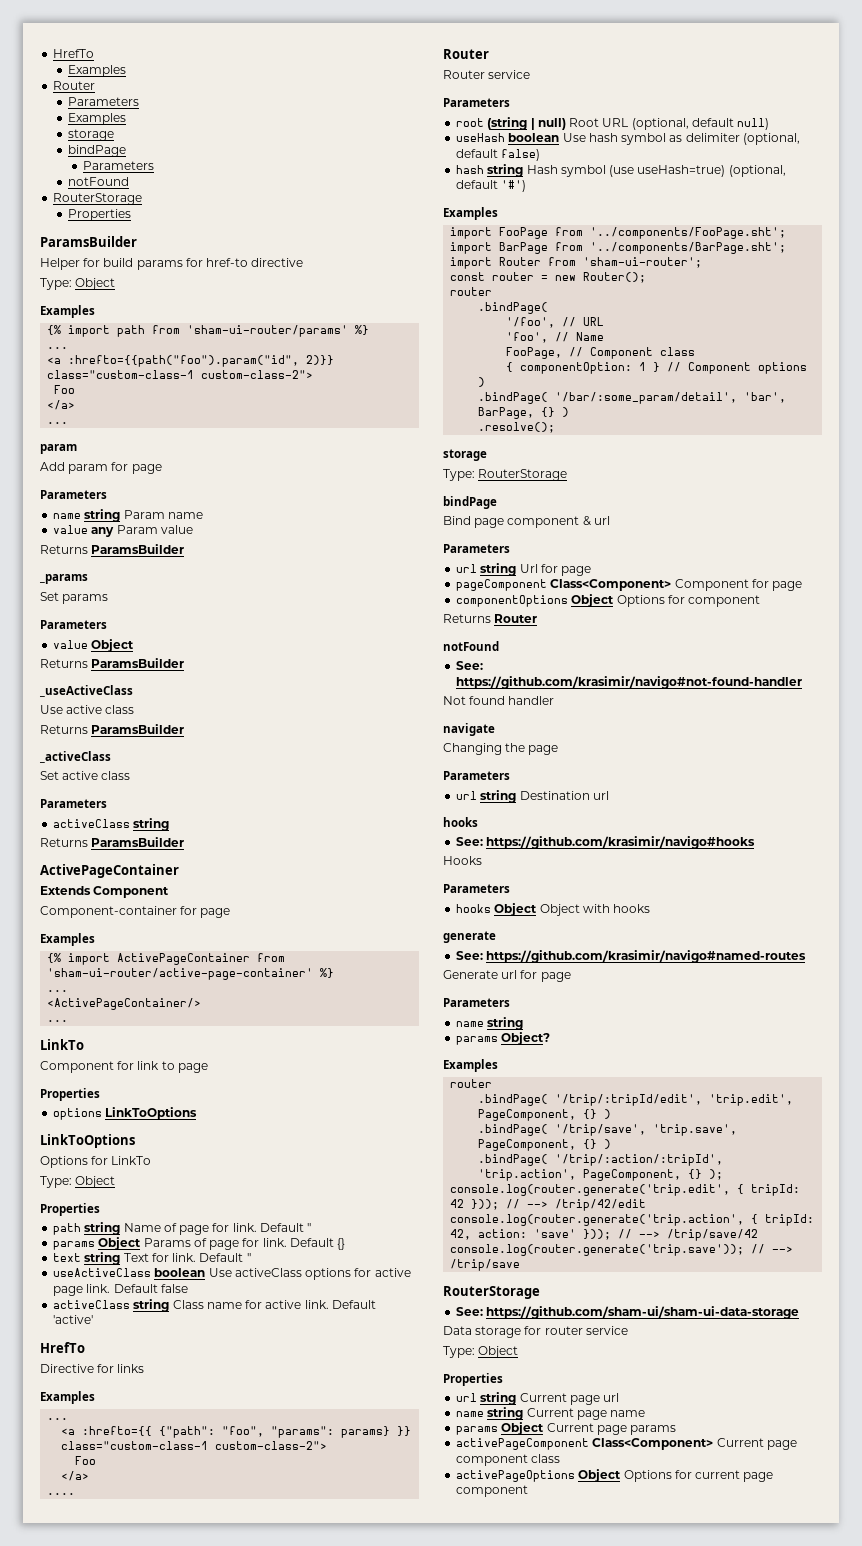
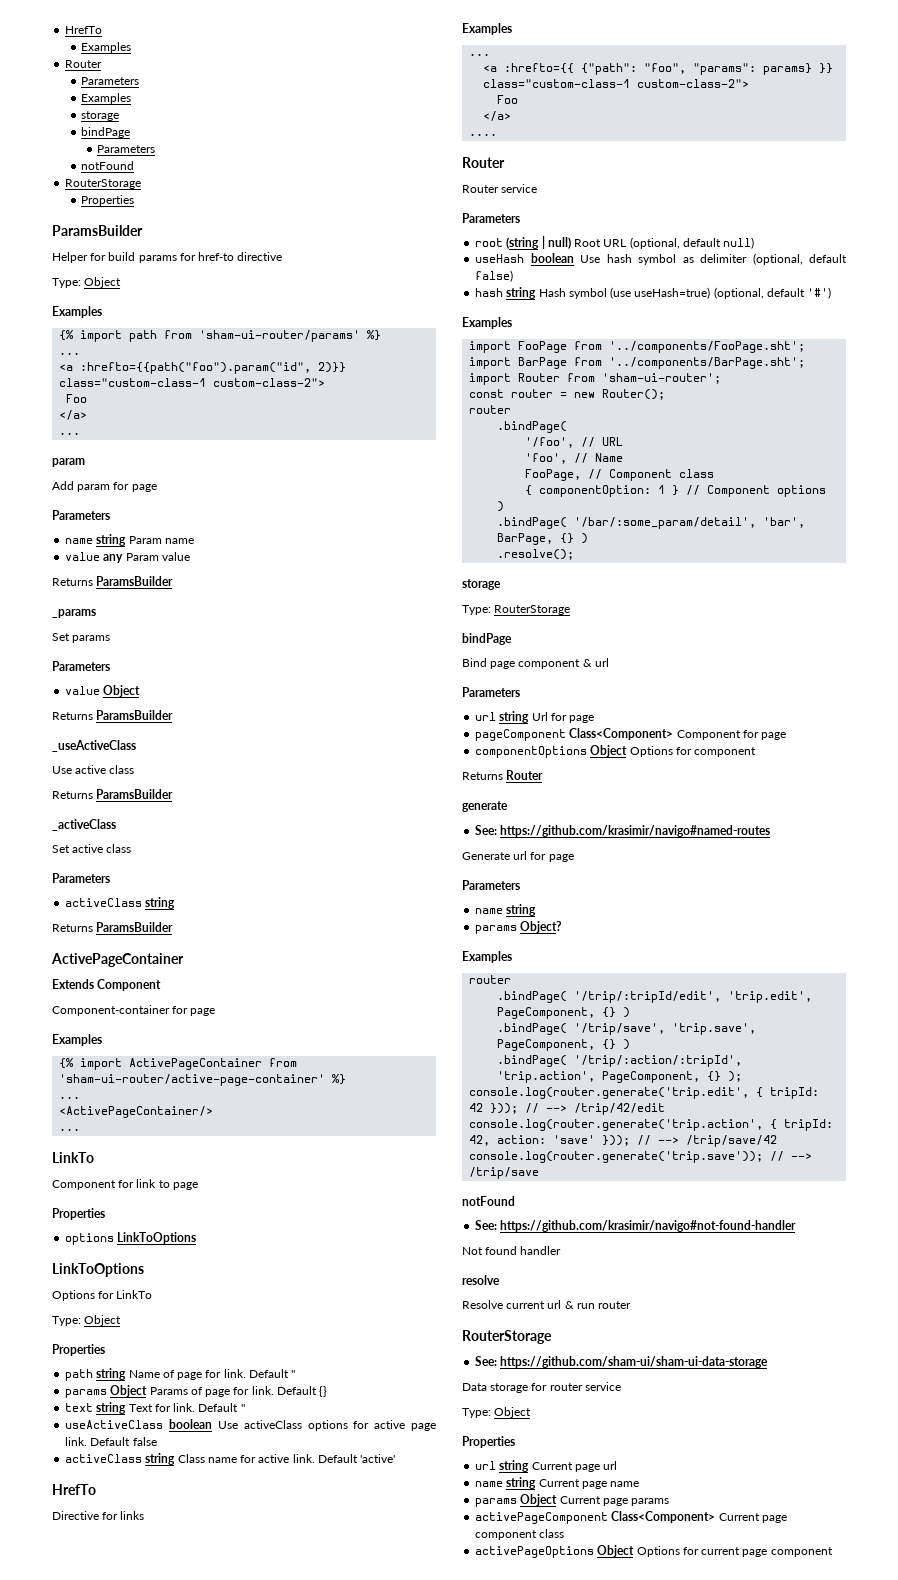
  Returns Router
- notFound
- See: https://github.com/krasimir/navigo#not-found-handler
- Not found handler
- navigate
- Changing the page
- Parameters
- url string Destination url
- hooks
- See: https://github.com/krasimir/navigo#hooks
- Hooks
- Parameters
- hooks Object Object with hooks
  console.log(router.generate('trip.save')); // --> /trip/save
+ notFound
+ See: https://github.com/krasimir/navigo#not-found-handler
+ Not found handler
+ resolve
+ Resolve current url & run router

